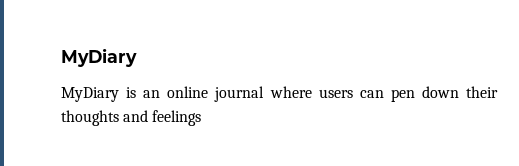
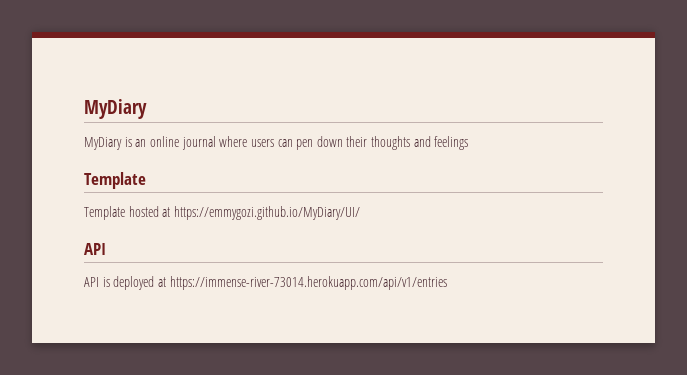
  MyDiary is an online journal where users can pen down their thoughts and feelings
+ Template
+ Template hosted at https://emmygozi.github.io/MyDiary/UI/
+ API
+ API is deployed at https://immense-river-73014.herokuapp.com/api/v1/entries

